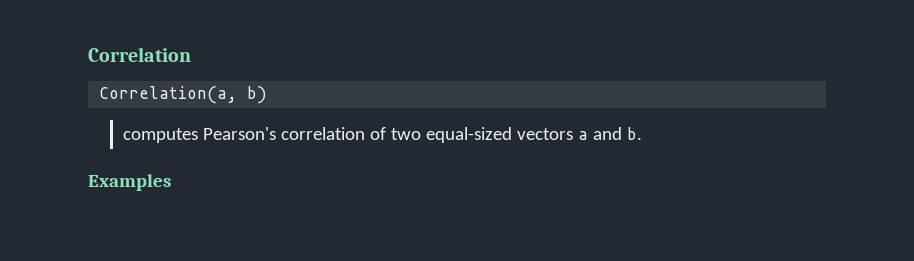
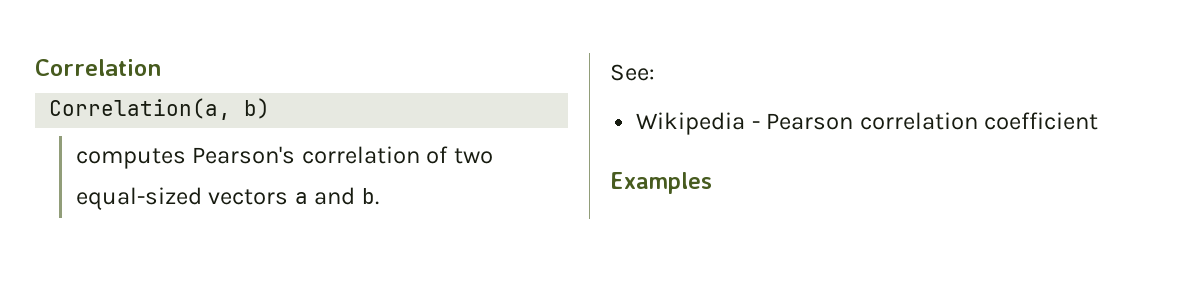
+ See:
+ Wikipedia - Pearson correlation coefficient

